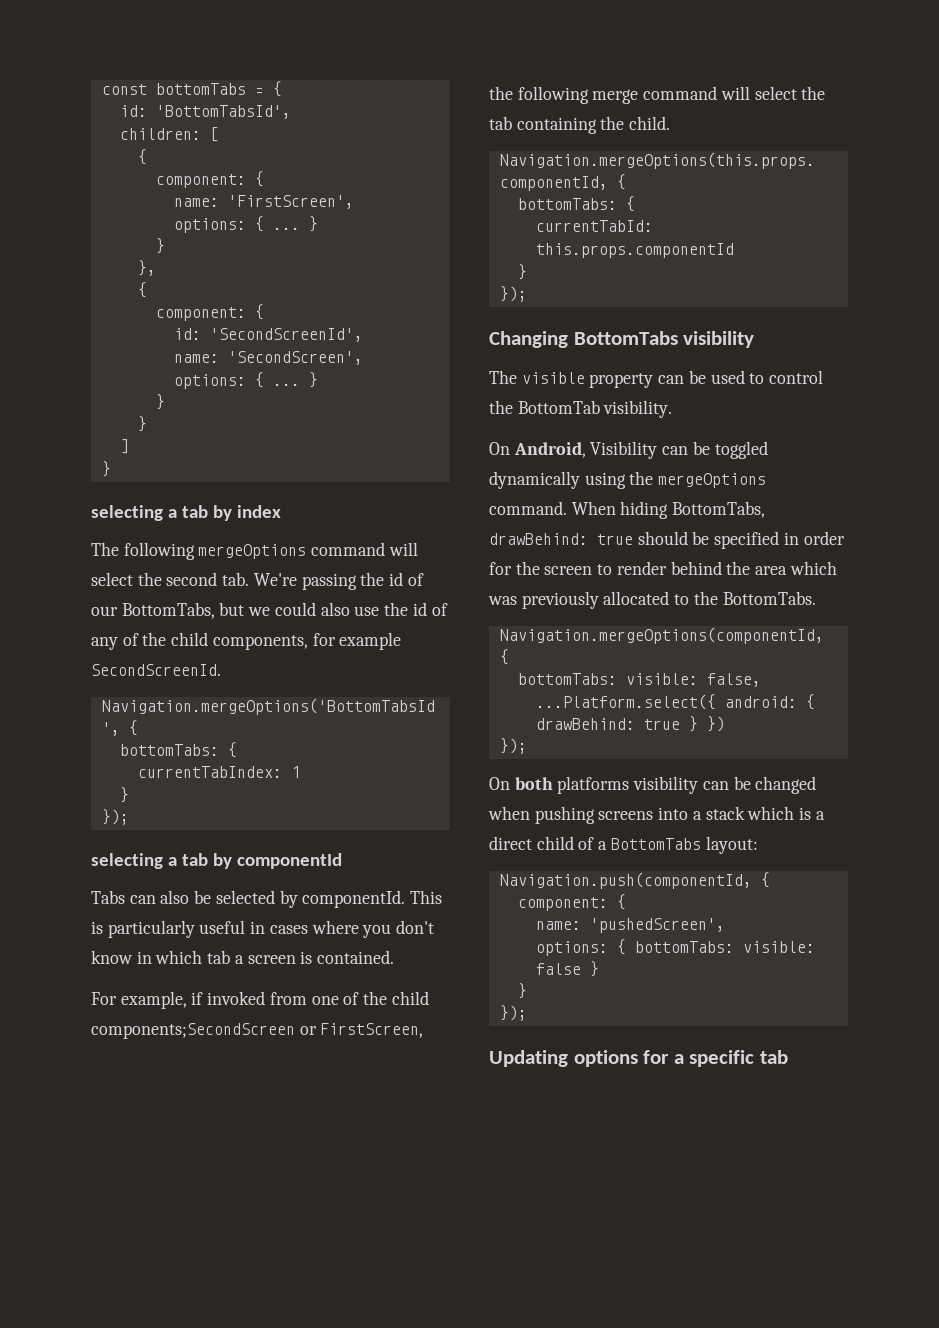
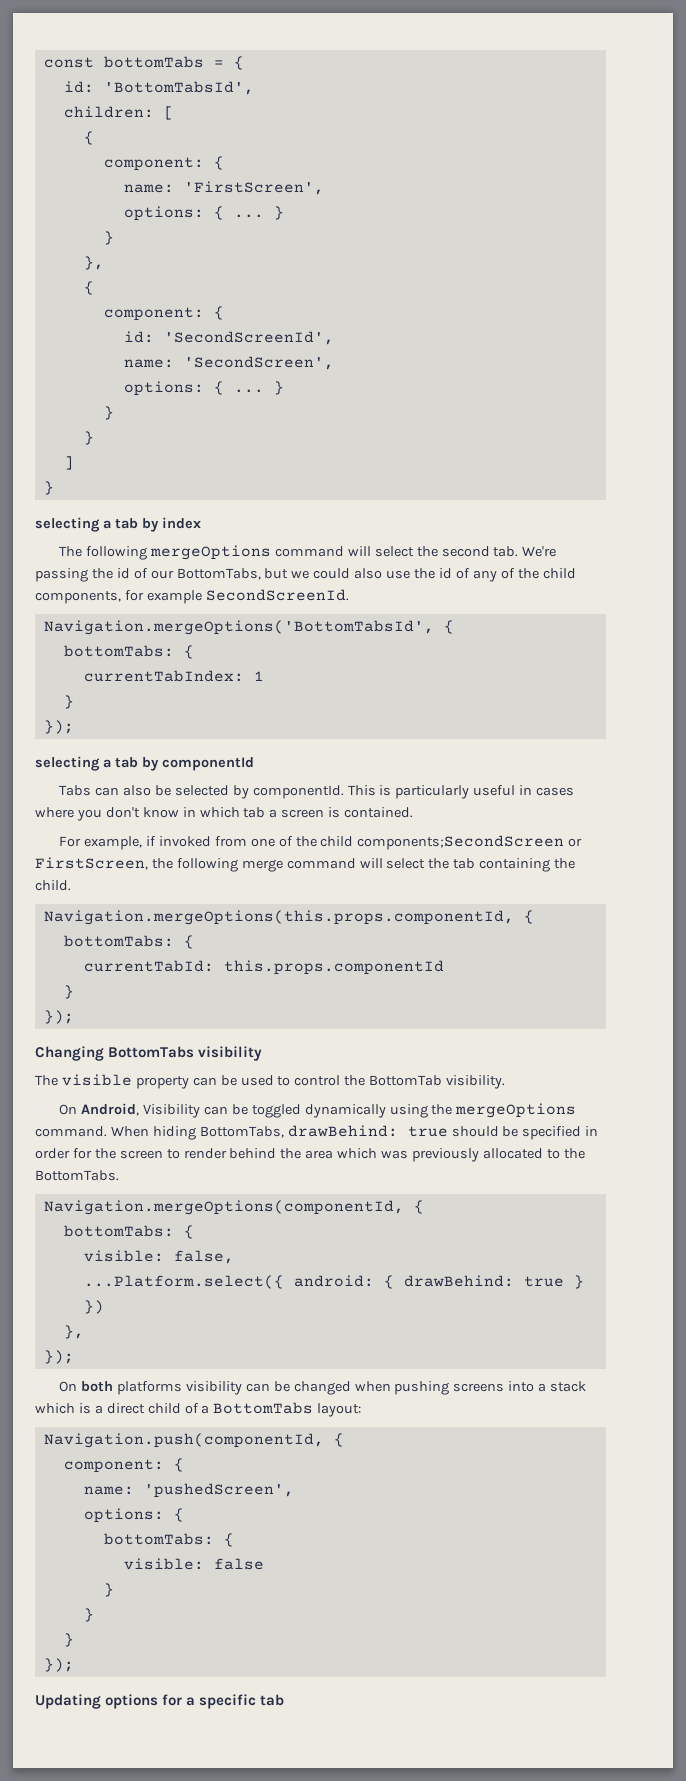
  Navigation.mergeOptions(componentId, {
- bottomTabs: visible: false,
+ bottomTabs: {
+ visible: false,
  ...Platform.select({ android: { drawBehind: true } })
+ },
  name: 'pushedScreen',
- options: { bottomTabs: visible: false }
+ options: {
+ bottomTabs: {
+ visible: false
+ }
+ }

